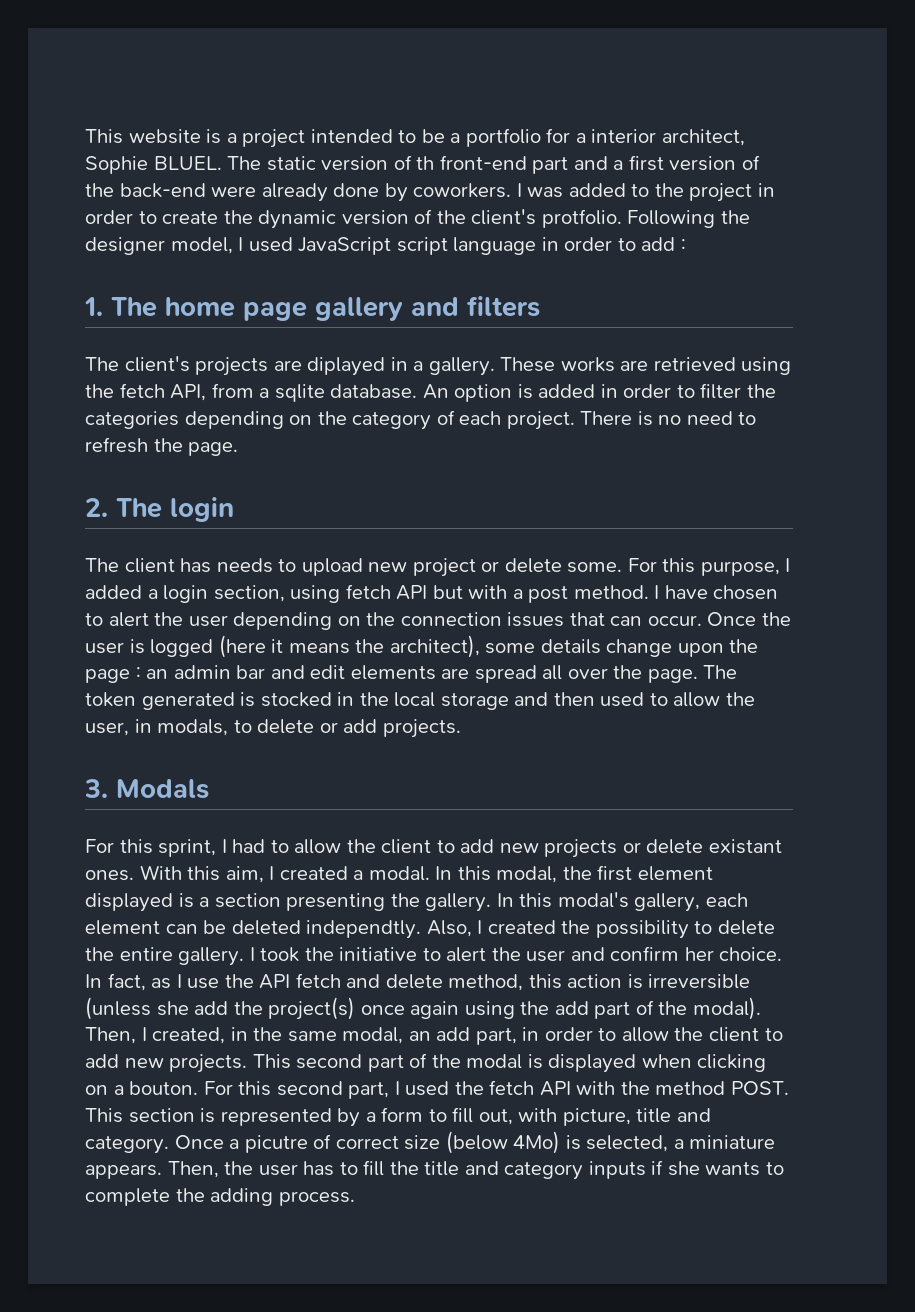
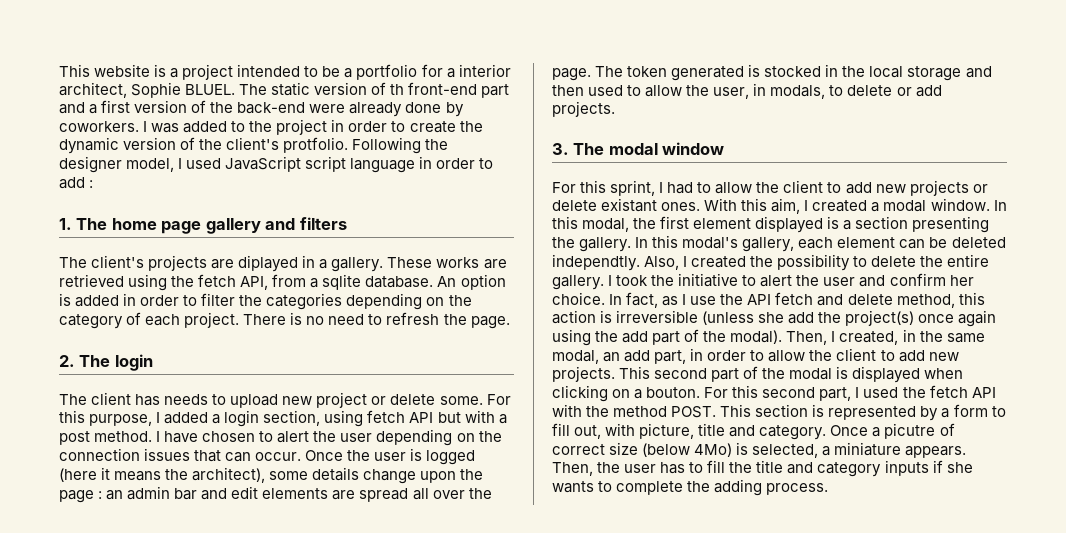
- 3. Modals
+ 3. The modal window
- With this aim, I created a modal.
+ With this aim, I created a modal window.

